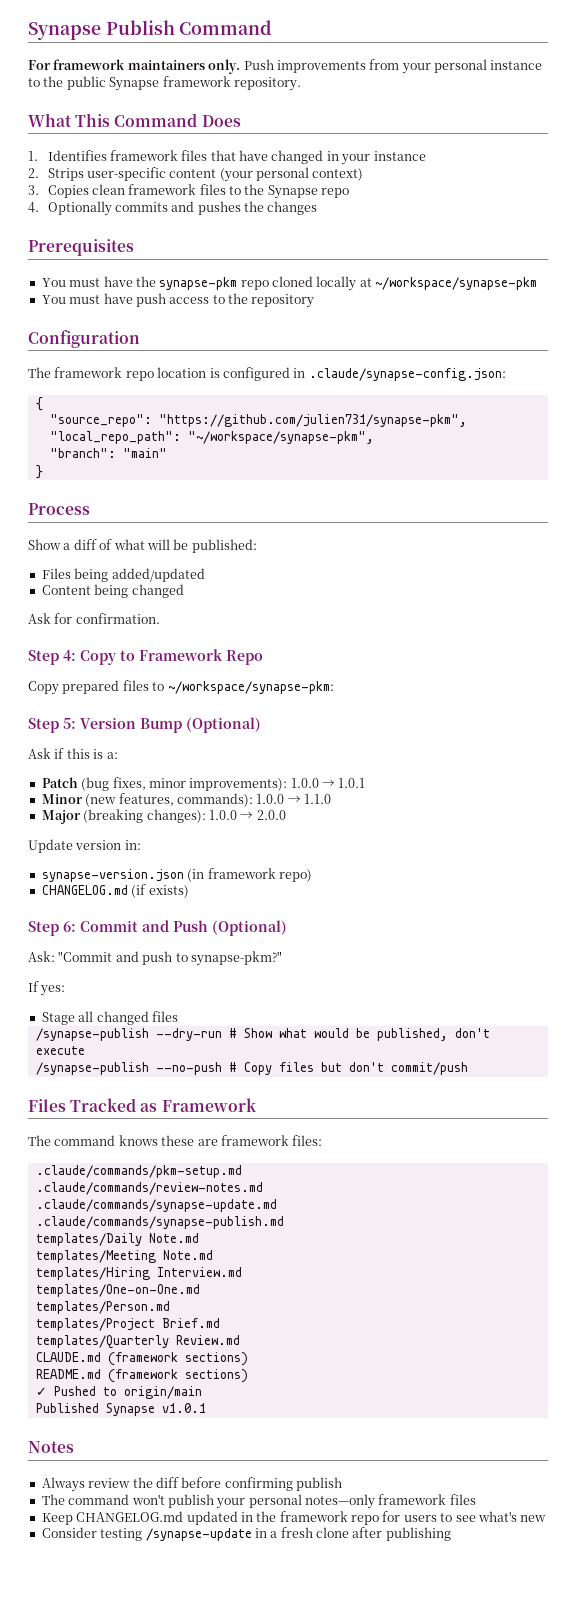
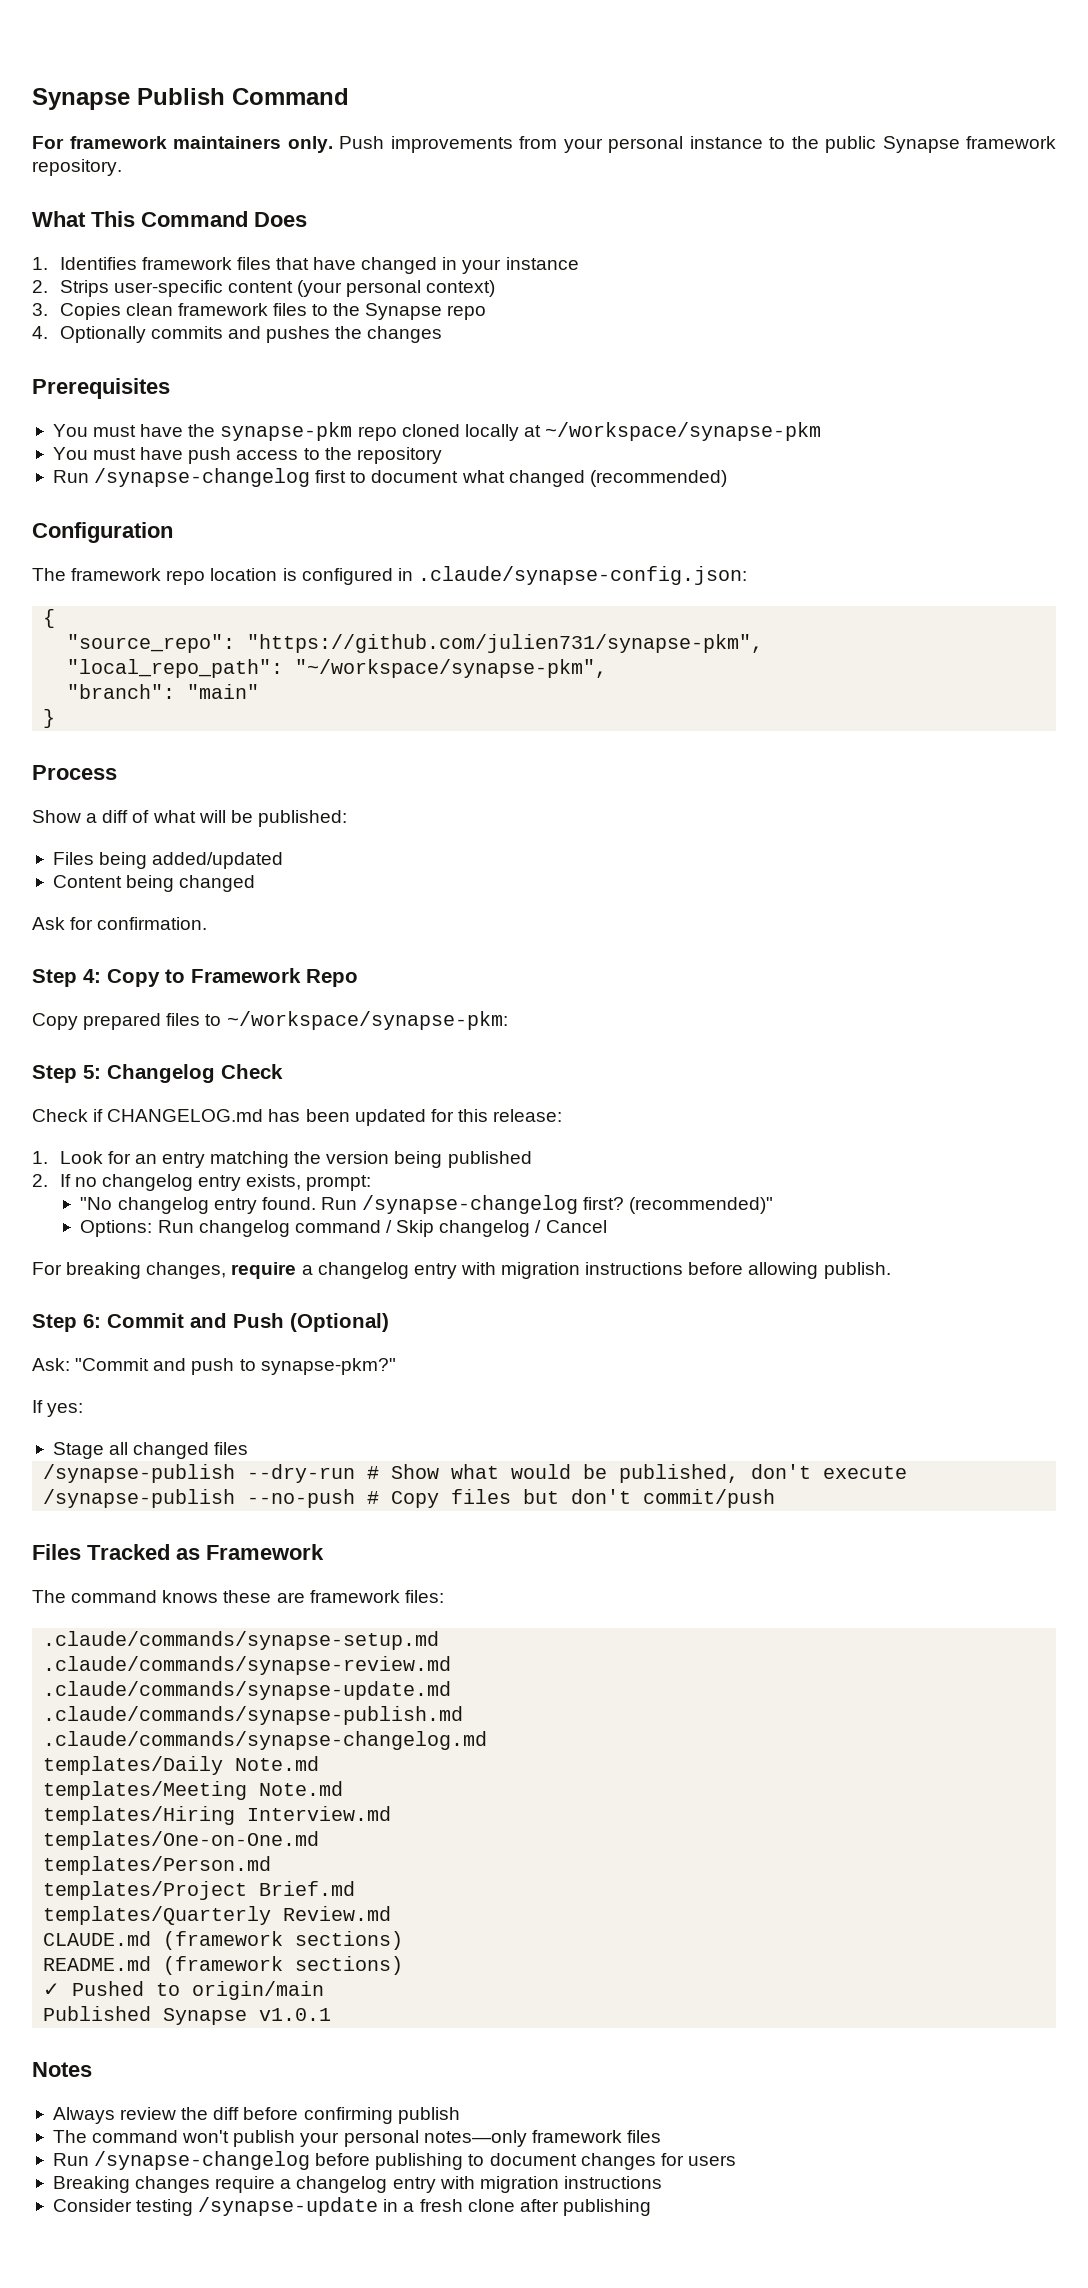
+ Run /synapse-changelog first to document what changed (recommended)
- Step 5: Version Bump (Optional)
- Ask if this is a:
- Patch (bug fixes, minor improvements): 1.0.0 → 1.0.1
- Minor (new features, commands): 1.0.0 → 1.1.0
- Major (breaking changes): 1.0.0 → 2.0.0
- Update version in:
- synapse-version.json (in framework repo)
- CHANGELOG.md (if exists)
+ Step 5: Changelog Check
+ Check if CHANGELOG.md has been updated for this release:
+ 1. Look for an entry matching the version being published
+ 2. If no changelog entry exists, prompt:
+ "No changelog entry found. Run /synapse-changelog first? (recommended)"
+ Options: Run changelog command / Skip changelog / Cancel
+ For breaking changes, require a changelog entry with migration instructions before allowing publish.
- .claude/commands/pkm-setup.md
- .claude/commands/review-notes.md
+ .claude/commands/synapse-setup.md
+ .claude/commands/synapse-review.md
+ .claude/commands/synapse-changelog.md
- Keep CHANGELOG.md updated in the framework repo for users to see what's new
+ Run /synapse-changelog before publishing to document changes for users
+ Breaking changes require a changelog entry with migration instructions

